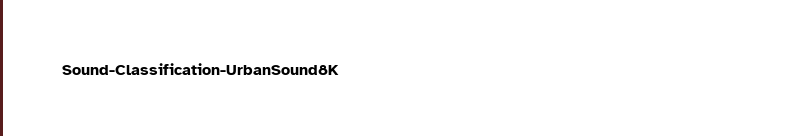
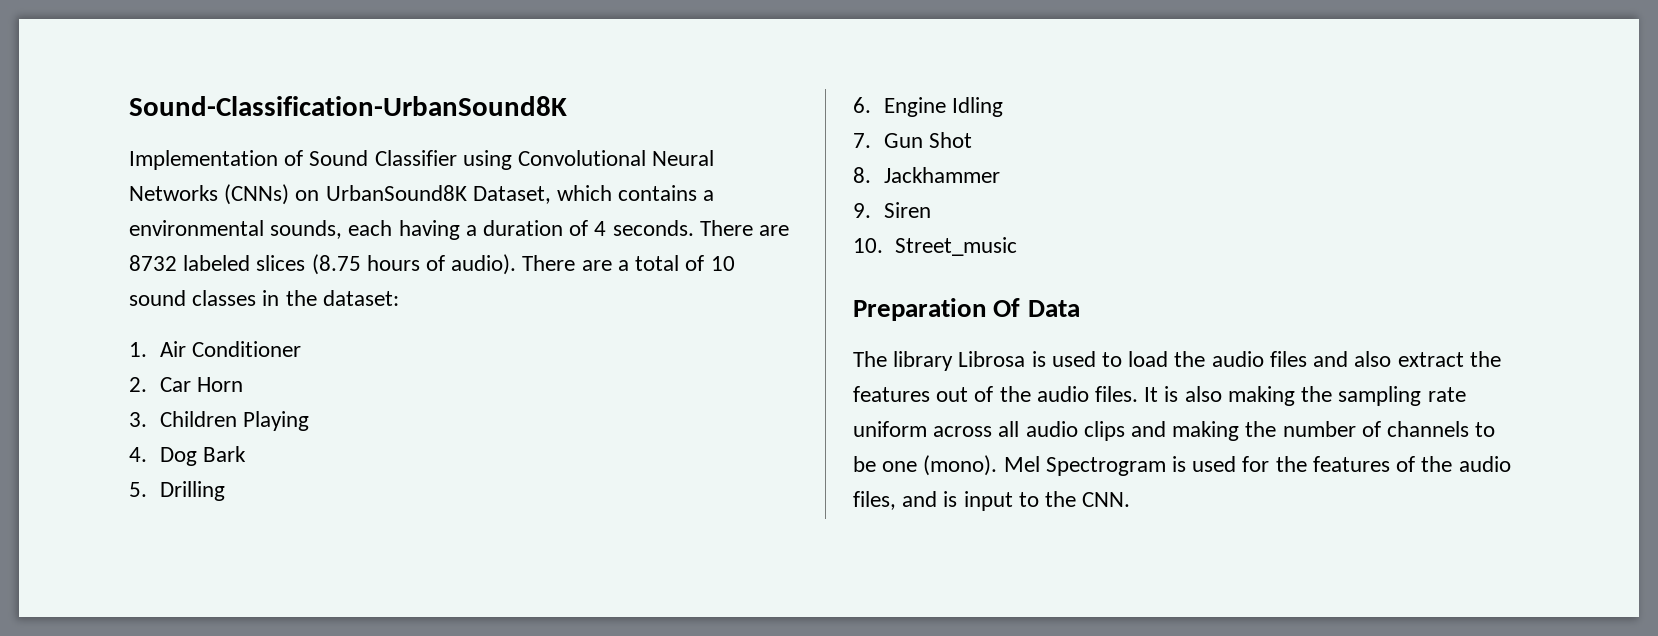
+ Implementation of Sound Classifier using Convolutional Neural Networks (CNNs) on UrbanSound8K Dataset, which contains a environmental sounds, each having a duration of 4 seconds. There are 8732 labeled slices (8.75 hours of audio). There are a total of 10 sound classes in the dataset:
+ 1. Air Conditioner
+ 2. Car Horn
+ 3. Children Playing
+ 4. Dog Bark
+ 5. Drilling
+ 6. Engine Idling
+ 7. Gun Shot
+ 8. Jackhammer
+ 9. Siren
+ 10. Street_music
+ Preparation Of Data
+ The library Librosa is used to load the audio files and also extract the features out of the audio files. It is also making the sampling rate uniform across all audio clips and making the number of channels to be one (mono). Mel Spectrogram is used for the features of the audio files, and is input to the CNN.

